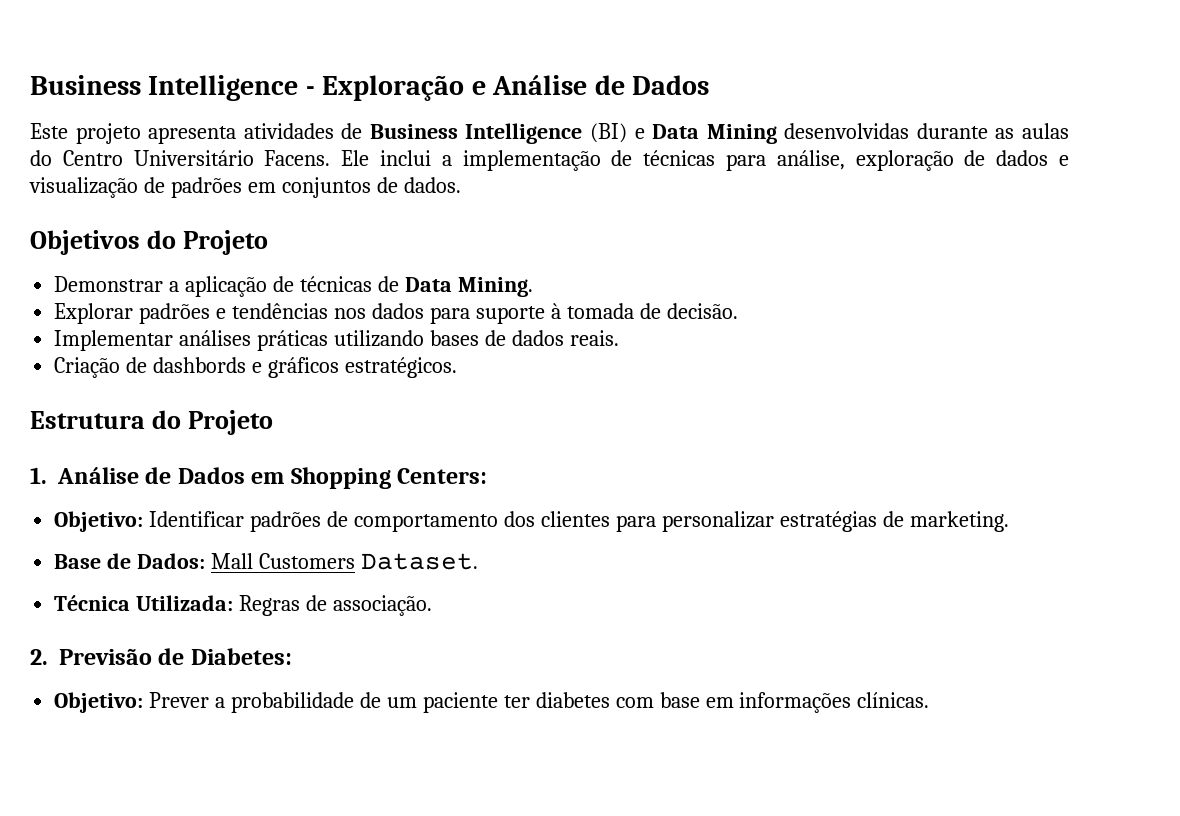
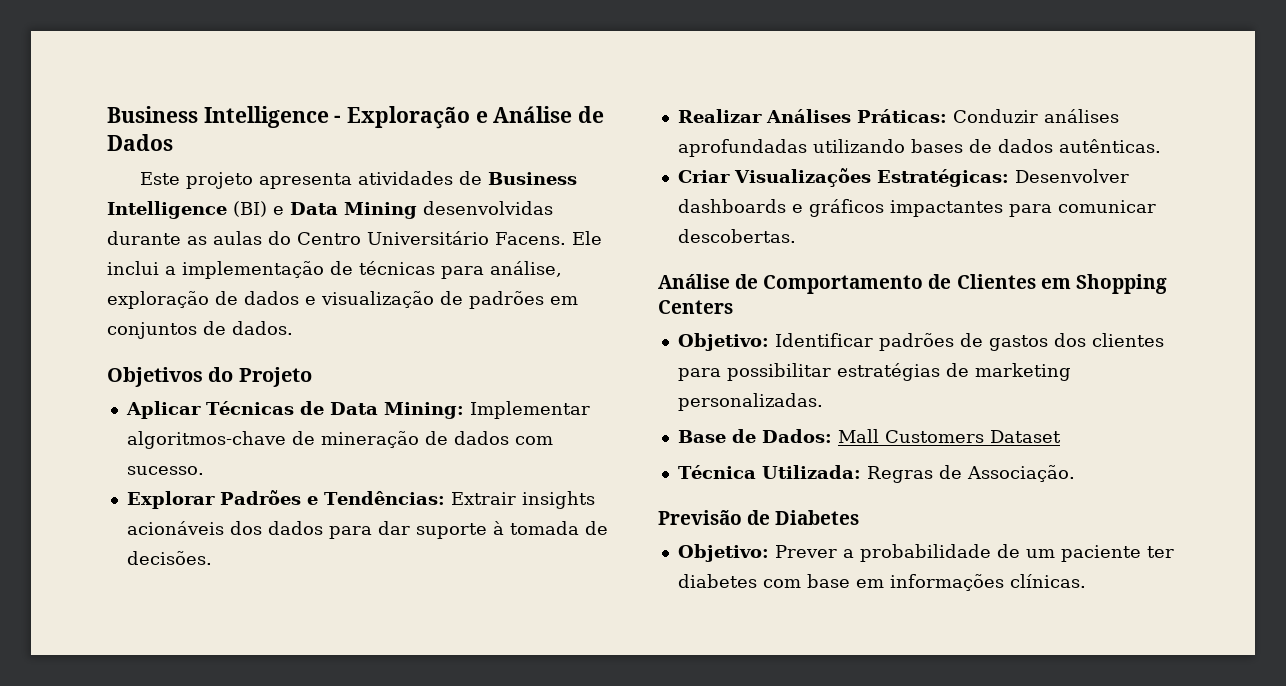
- Demonstrar a aplicação de técnicas de Data Mining.
- Explorar padrões e tendências nos dados para suporte à tomada de decisão.
- Implementar análises práticas utilizando bases de dados reais.
- Criação de dashbords e gráficos estratégicos.
- Estrutura do Projeto
- 1. Análise de Dados em Shopping Centers:
+ Aplicar Técnicas de Data Mining: Implementar algoritmos-chave de mineração de dados com sucesso.
+ Explorar Padrões e Tendências: Extrair insights acionáveis dos dados para dar suporte à tomada de decisões.
+ Realizar Análises Práticas: Conduzir análises aprofundadas utilizando bases de dados autênticas.
+ Criar Visualizações Estratégicas: Desenvolver dashboards e gráficos impactantes para comunicar descobertas.
+ Análise de Comportamento de Clientes em Shopping Centers
- Objetivo: Identificar padrões de comportamento dos clientes para personalizar estratégias de marketing.
+ Objetivo: Identificar padrões de gastos dos clientes para possibilitar estratégias de marketing personalizadas.
- Base de Dados: Mall Customers Dataset.
+ Base de Dados: Mall Customers Dataset
- Técnica Utilizada: Regras de associação.
- 2. Previsão de Diabetes:
+ Técnica Utilizada: Regras de Associação.
+ Previsão de Diabetes

